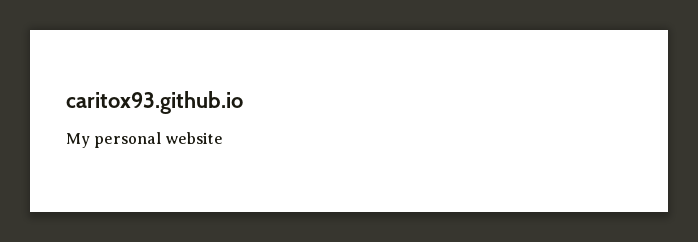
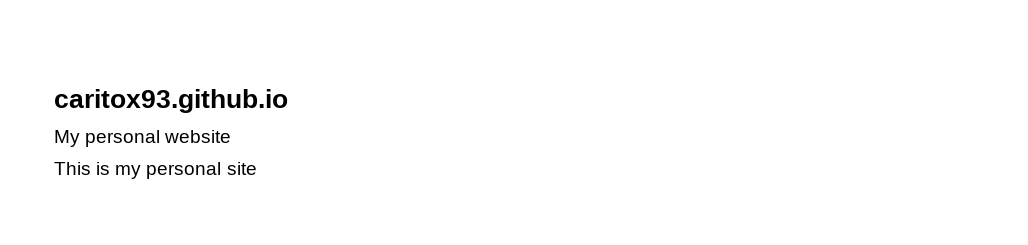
+ This is my personal site

